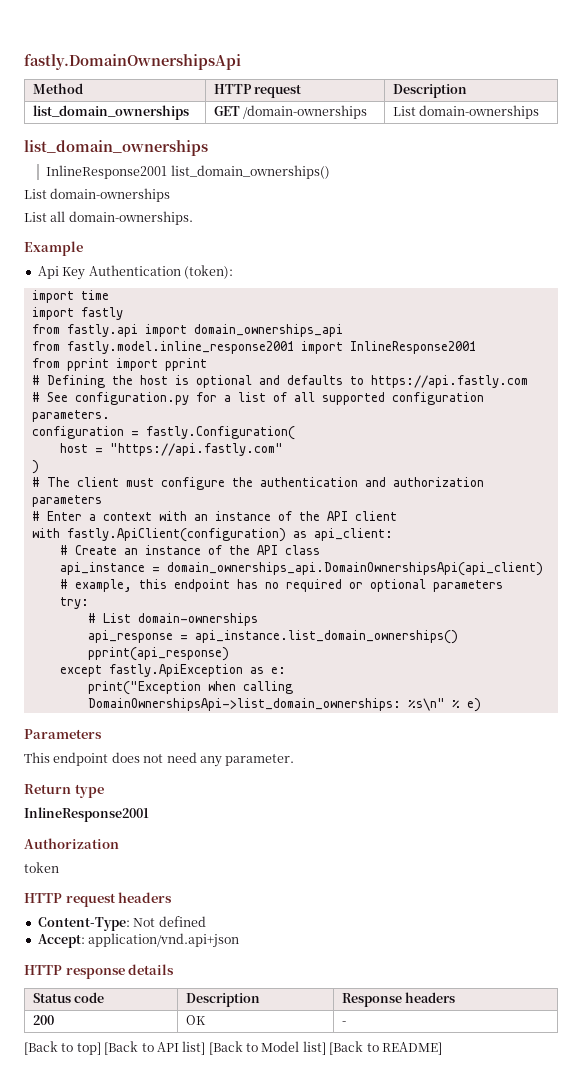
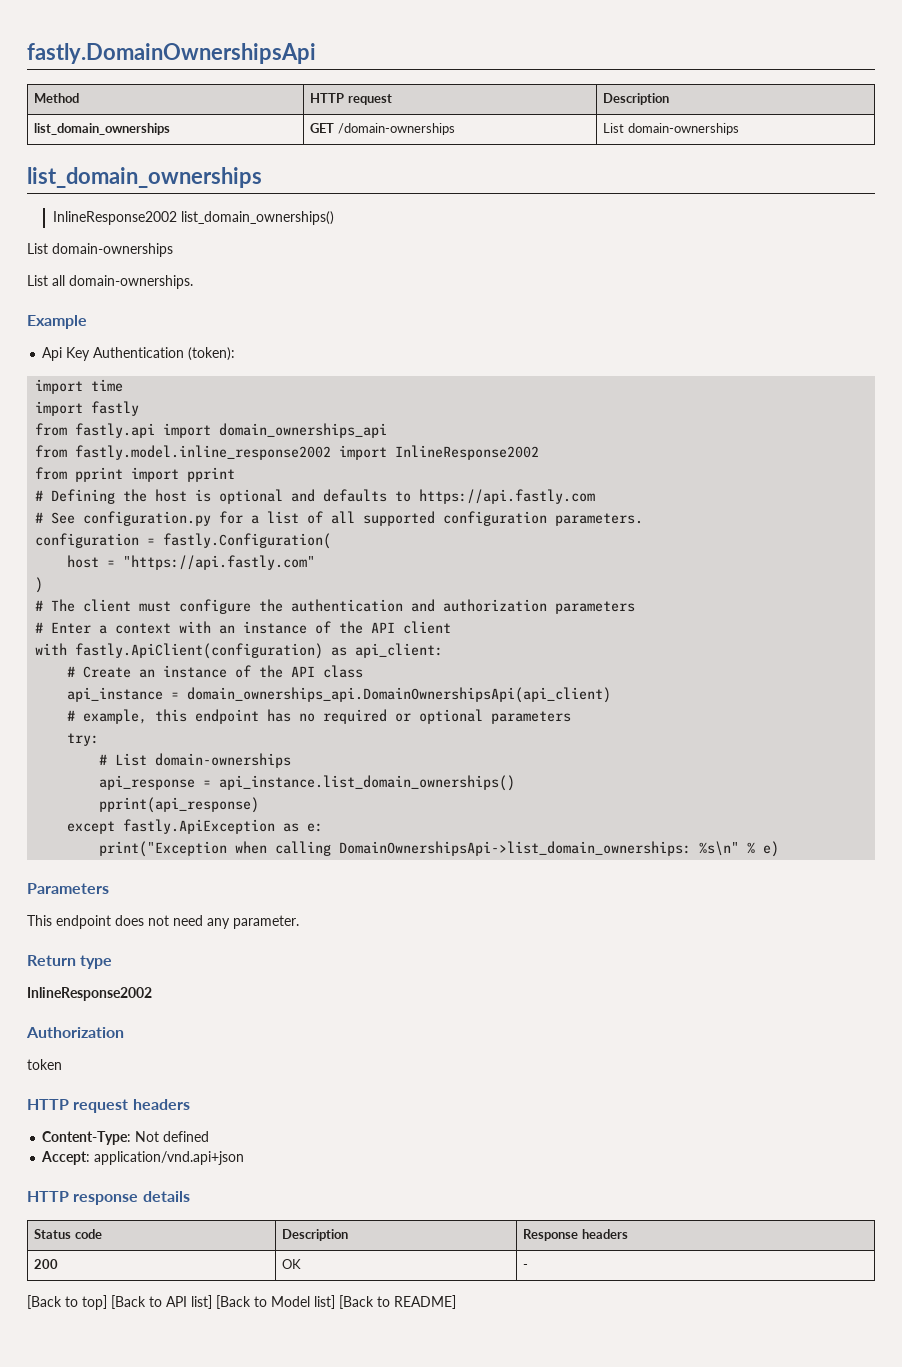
- InlineResponse2001 list_domain_ownerships()
+ InlineResponse2002 list_domain_ownerships()
- from fastly.model.inline_response2001 import InlineResponse2001
+ from fastly.model.inline_response2002 import InlineResponse2002
  Return type
- InlineResponse2001
+ InlineResponse2002

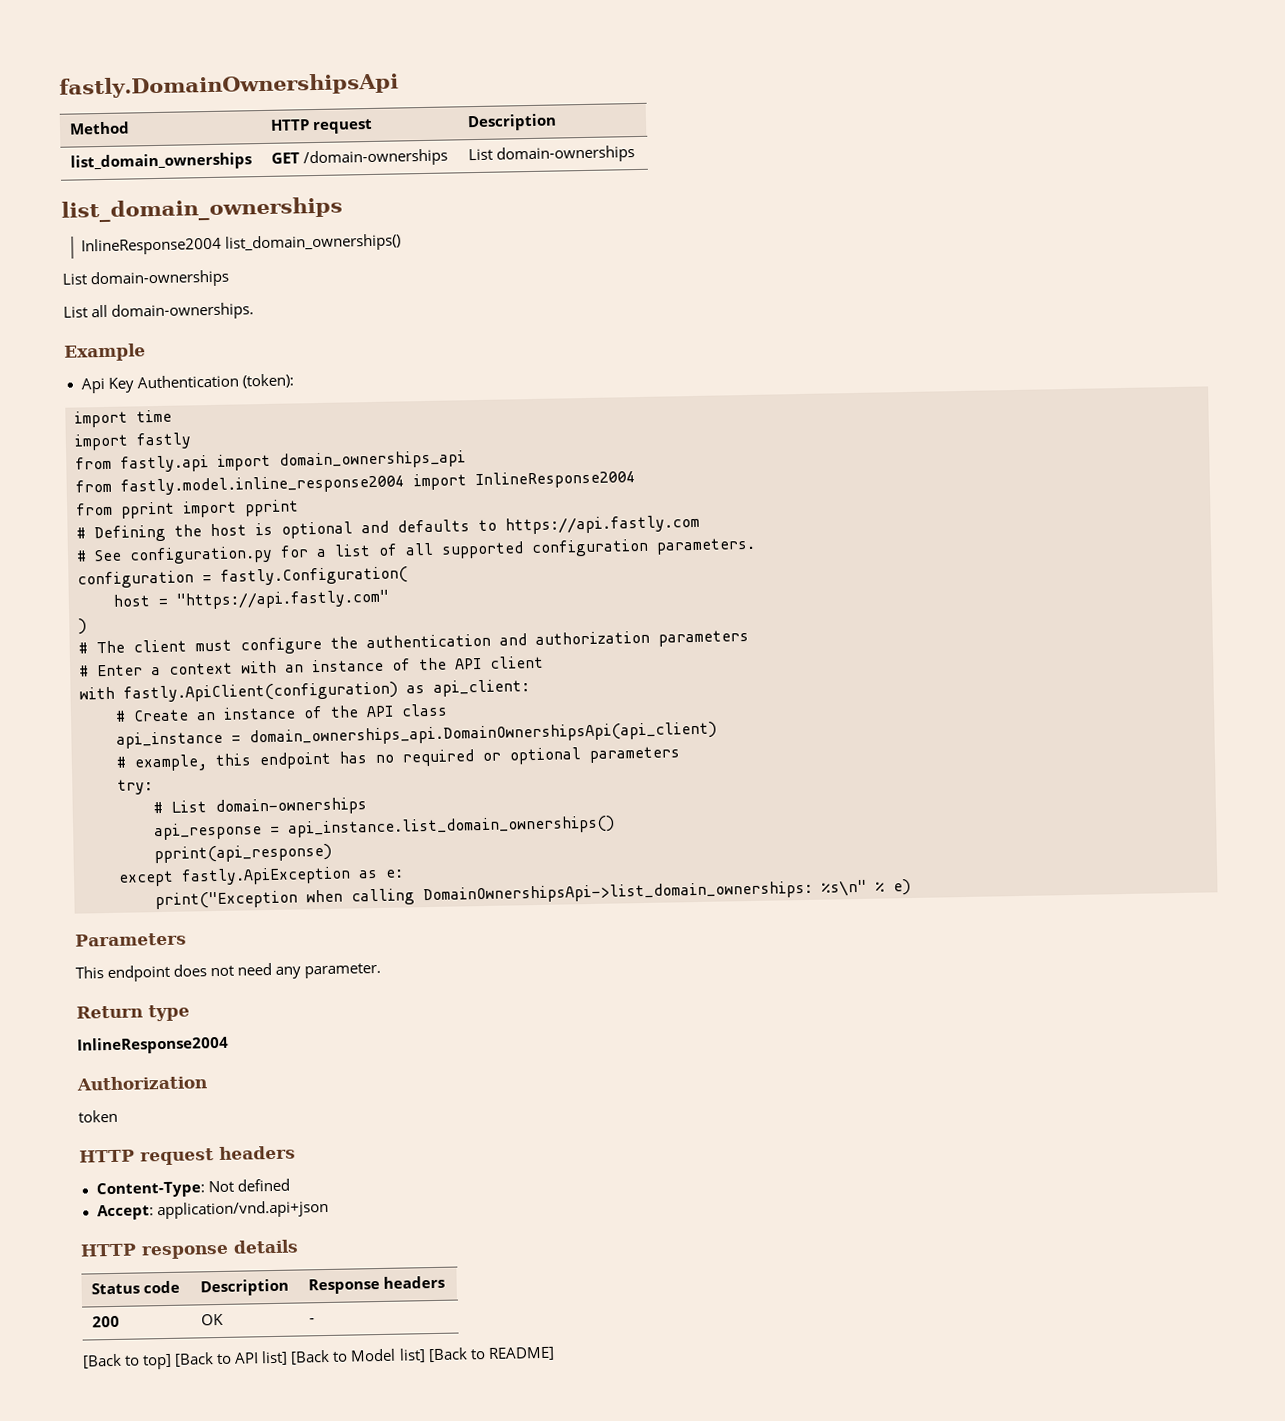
- InlineResponse2002 list_domain_ownerships()
+ InlineResponse2004 list_domain_ownerships()
- from fastly.model.inline_response2002 import InlineResponse2002
+ from fastly.model.inline_response2004 import InlineResponse2004
  Return type
- InlineResponse2002
+ InlineResponse2004

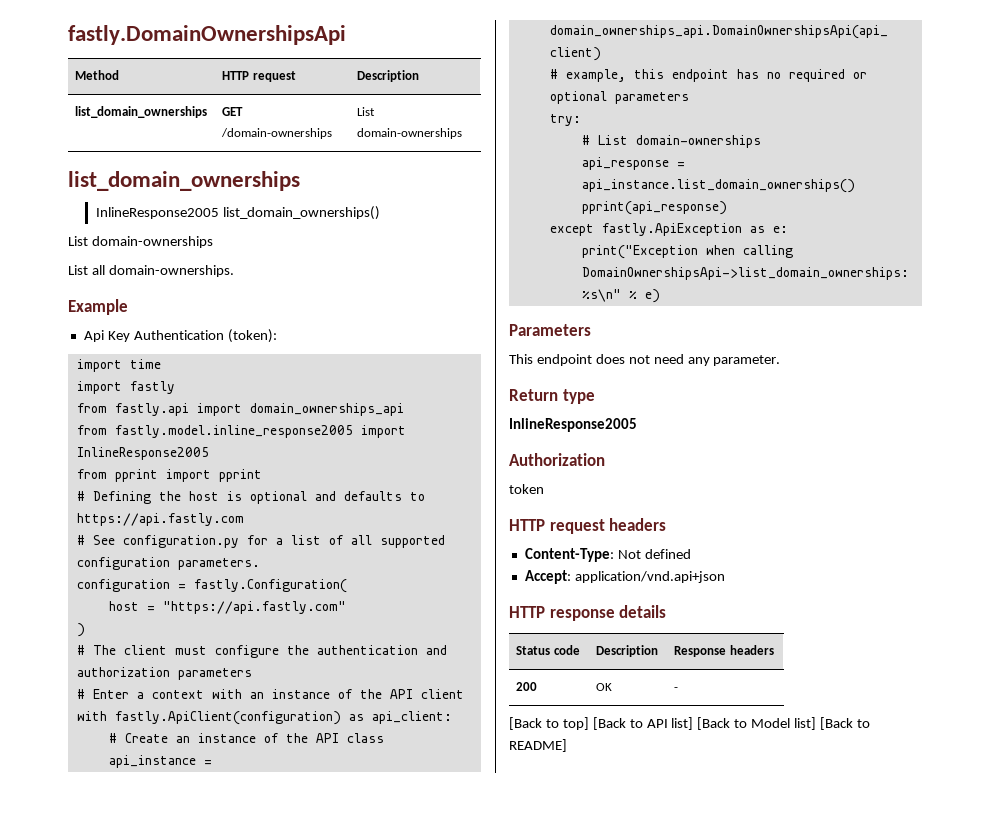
- InlineResponse2004 list_domain_ownerships()
+ InlineResponse2005 list_domain_ownerships()
- from fastly.model.inline_response2004 import InlineResponse2004
+ from fastly.model.inline_response2005 import InlineResponse2005
  Return type
- InlineResponse2004
+ InlineResponse2005

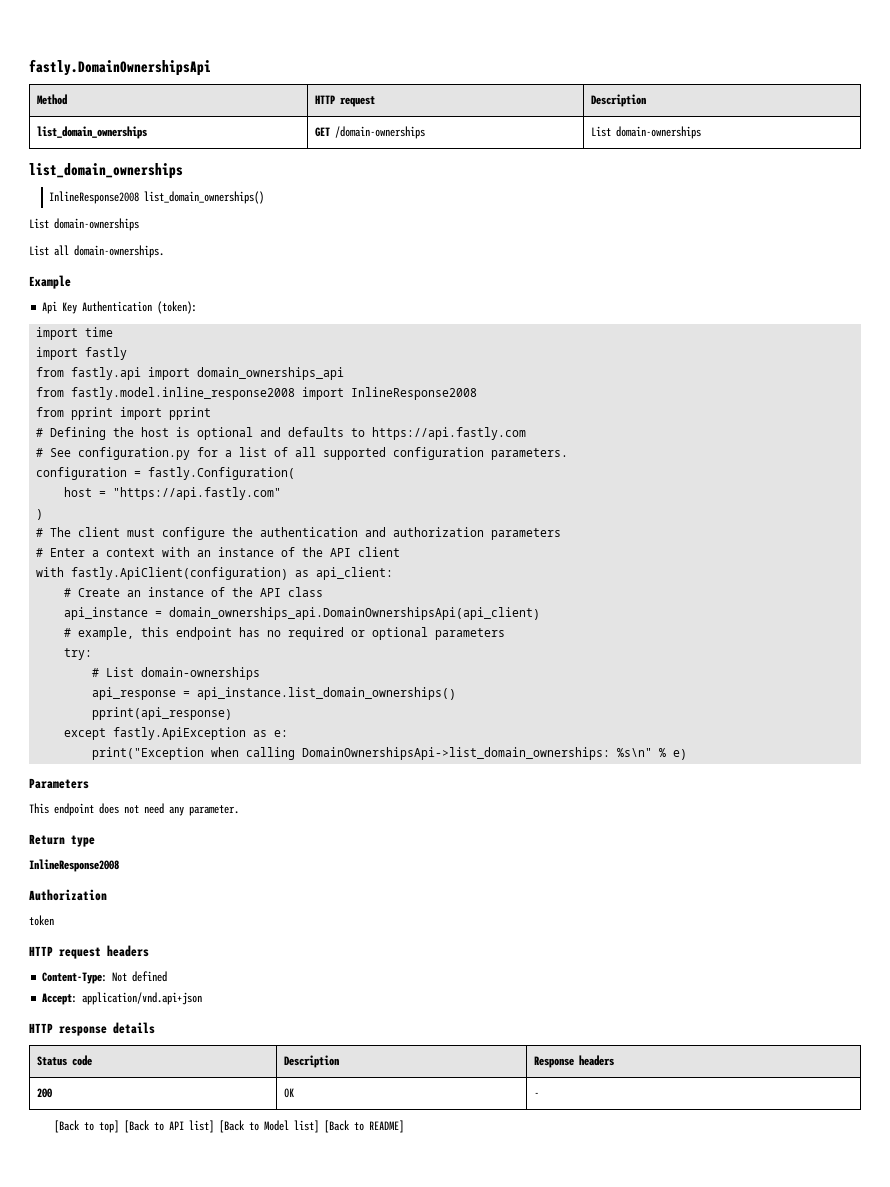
- InlineResponse2005 list_domain_ownerships()
+ InlineResponse2008 list_domain_ownerships()
- from fastly.model.inline_response2005 import InlineResponse2005
+ from fastly.model.inline_response2008 import InlineResponse2008
  Return type
- InlineResponse2005
+ InlineResponse2008

